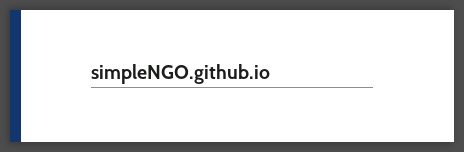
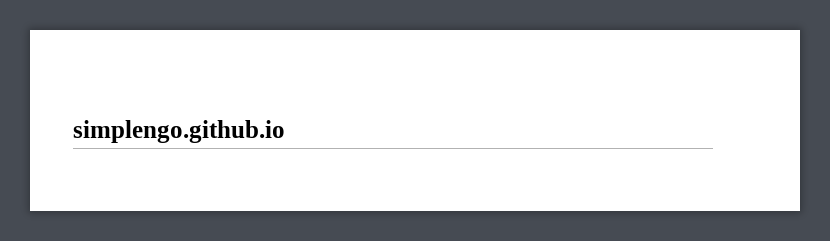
- simpleNGO.github.io
+ simplengo.github.io

